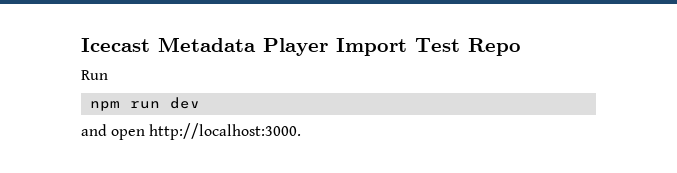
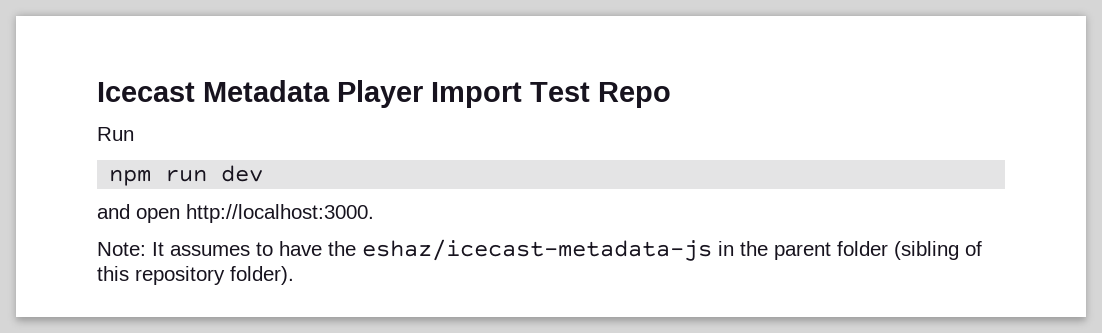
+ Note: It assumes to have the eshaz/icecast-metadata-js in the parent folder (sibling of this repository folder).

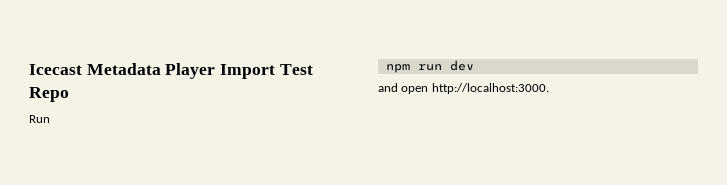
- Note: It assumes to have the eshaz/icecast-metadata-js in the parent folder (sibling of this repository folder).

